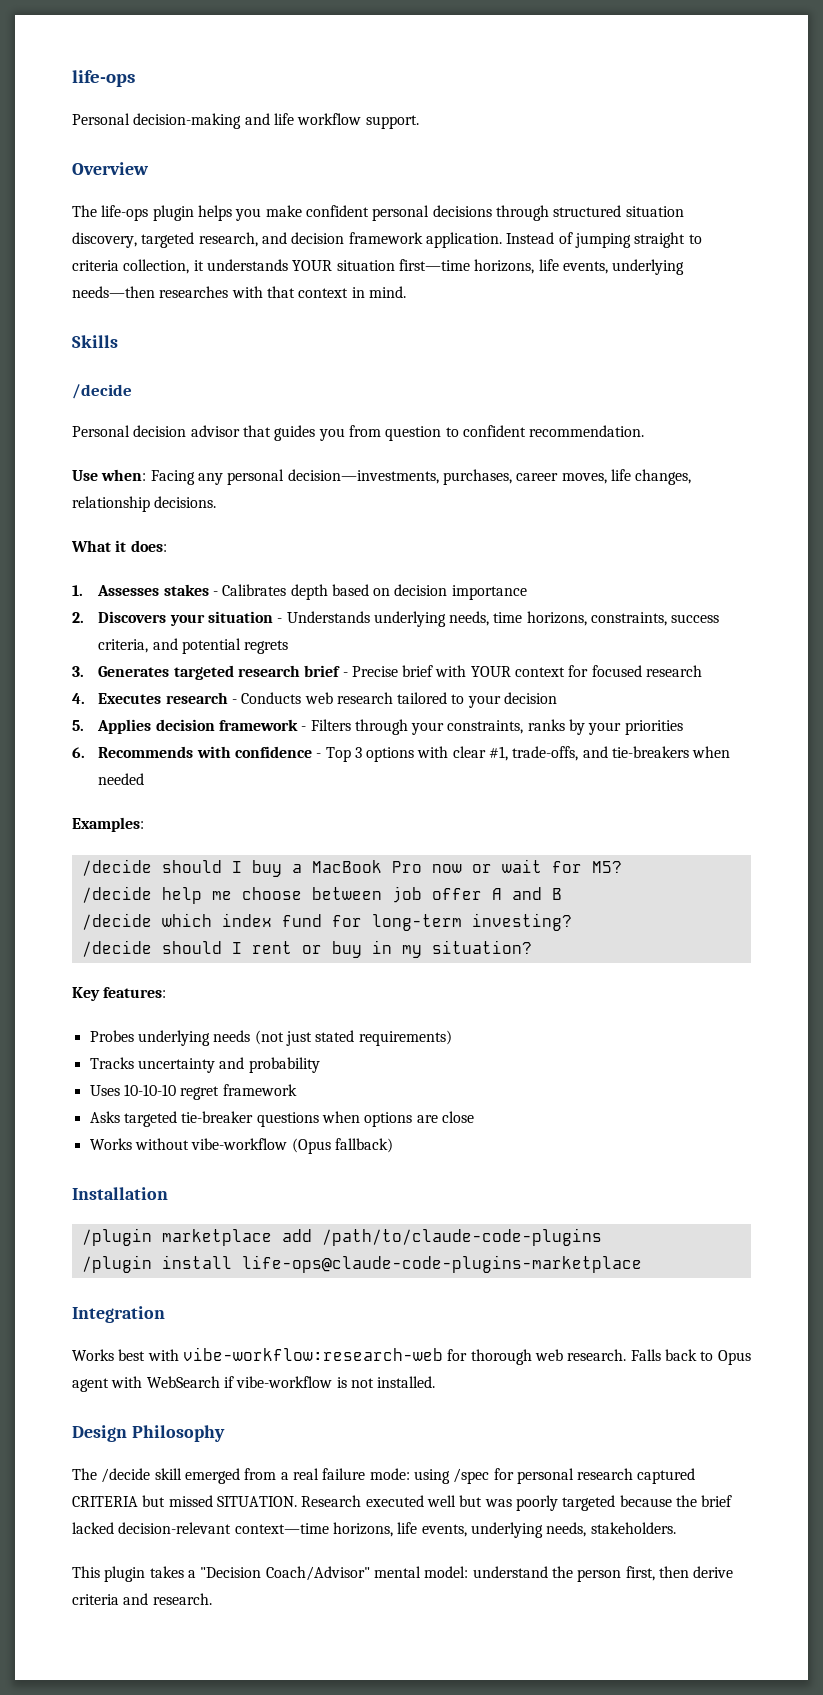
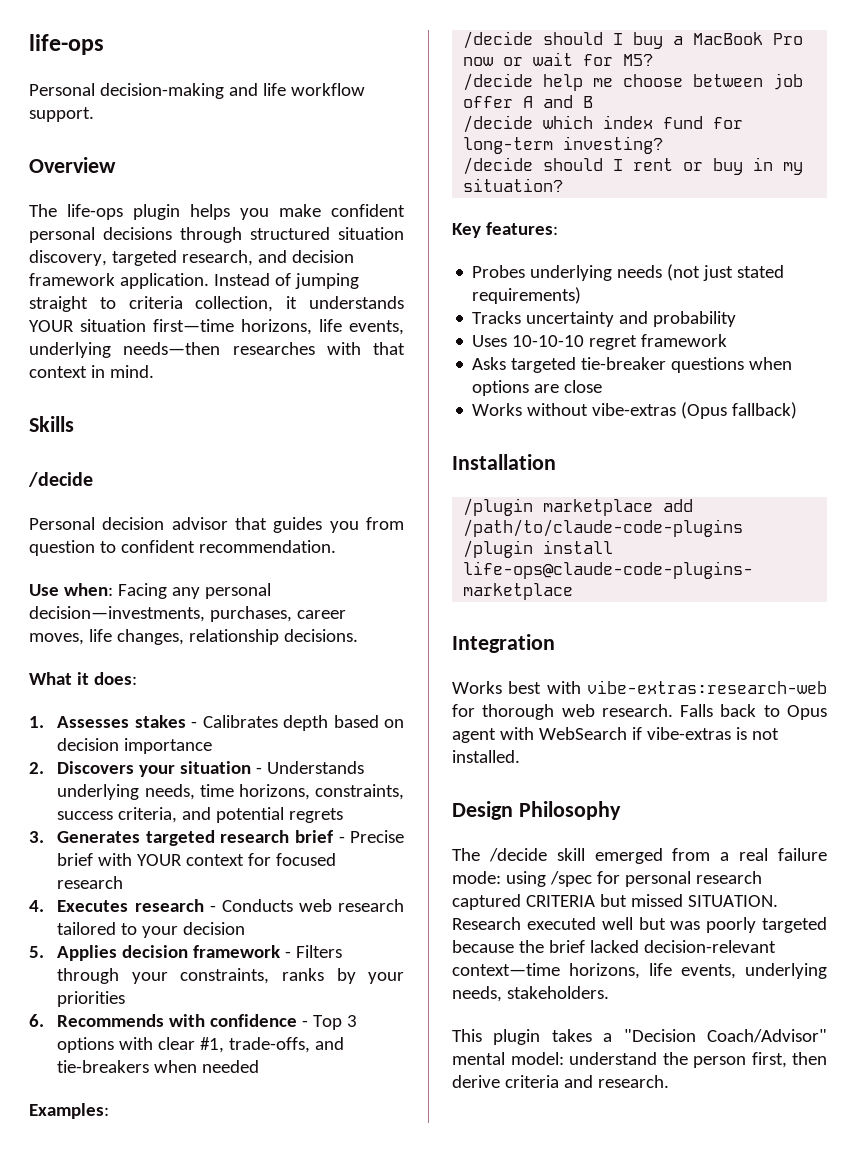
- Works without vibe-workflow (Opus fallback)
+ Works without vibe-extras (Opus fallback)
- Works best with vibe-workflow:research-web for thorough web research.
+ Works best with vibe-extras:research-web for thorough web research.
- Falls back to Opus agent with WebSearch if vibe-workflow is not installed.
+ Falls back to Opus agent with WebSearch if vibe-extras is not installed.

